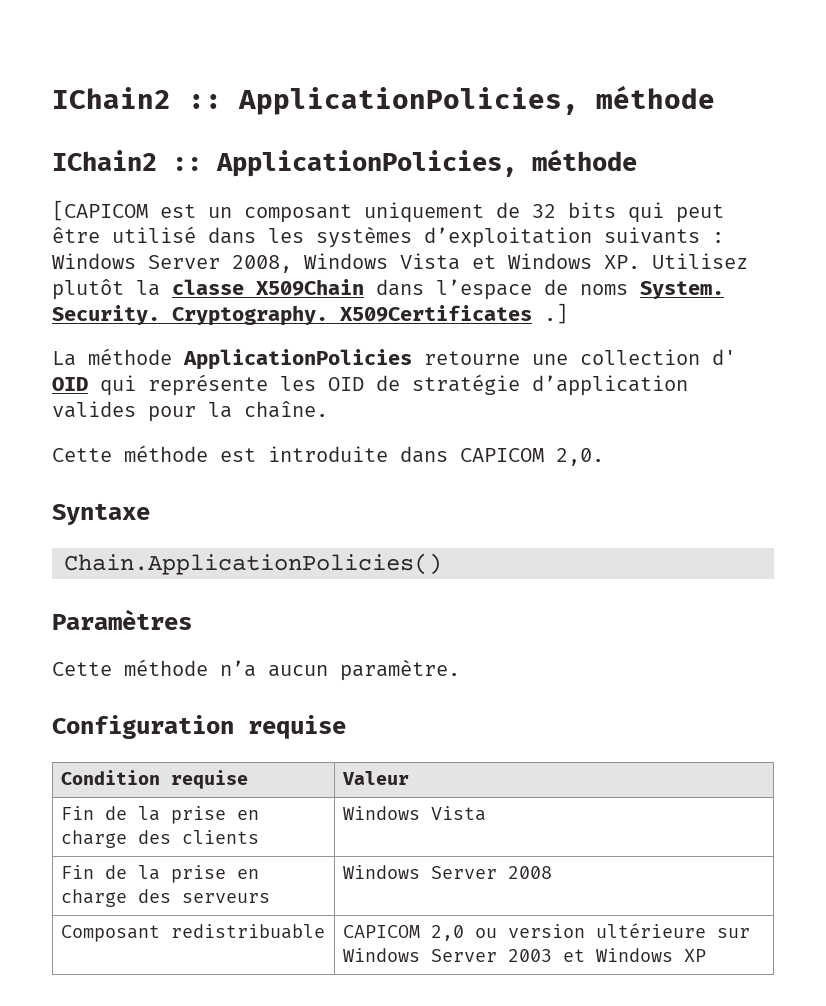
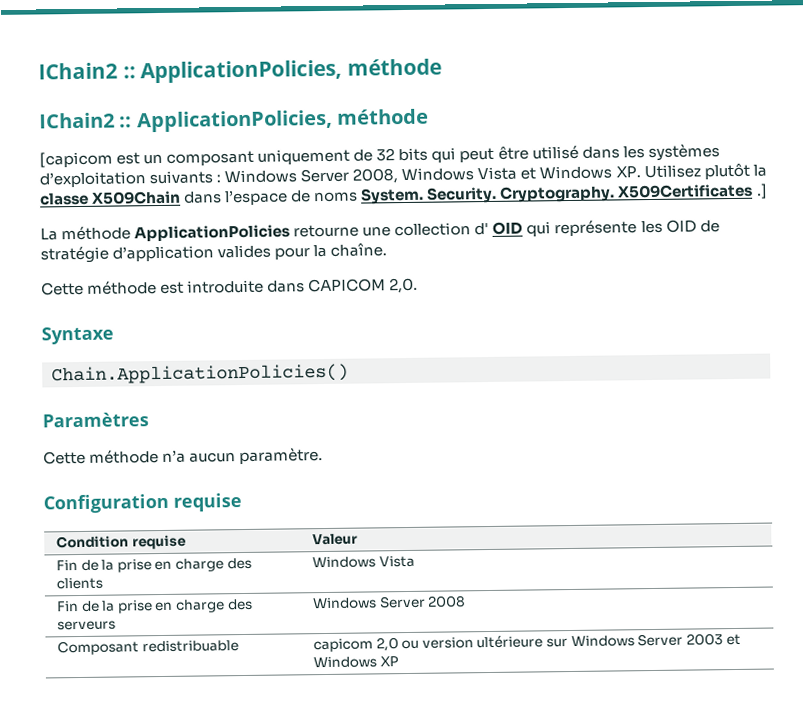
- [CAPICOM est un composant uniquement de 32 bits qui peut être utilisé dans les systèmes d’exploitation suivants : Windows Server 2008, Windows Vista et Windows XP. Utilisez plutôt la classe X509Chain dans l’espace de noms System.
+ [capicom est un composant uniquement de 32 bits qui peut être utilisé dans les systèmes d’exploitation suivants : Windows Server 2008, Windows Vista et Windows XP. Utilisez plutôt la classe X509Chain dans l’espace de noms System.
- Composant redistribuable | CAPICOM 2,0 ou version ultérieure sur Windows Server 2003 et Windows XP
+ Composant redistribuable | capicom 2,0 ou version ultérieure sur Windows Server 2003 et Windows XP

